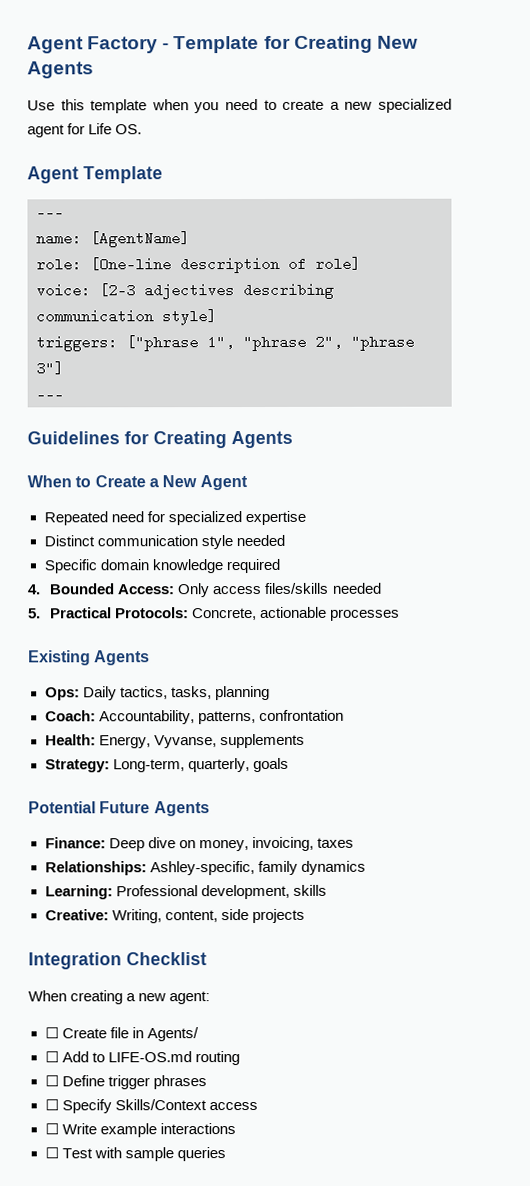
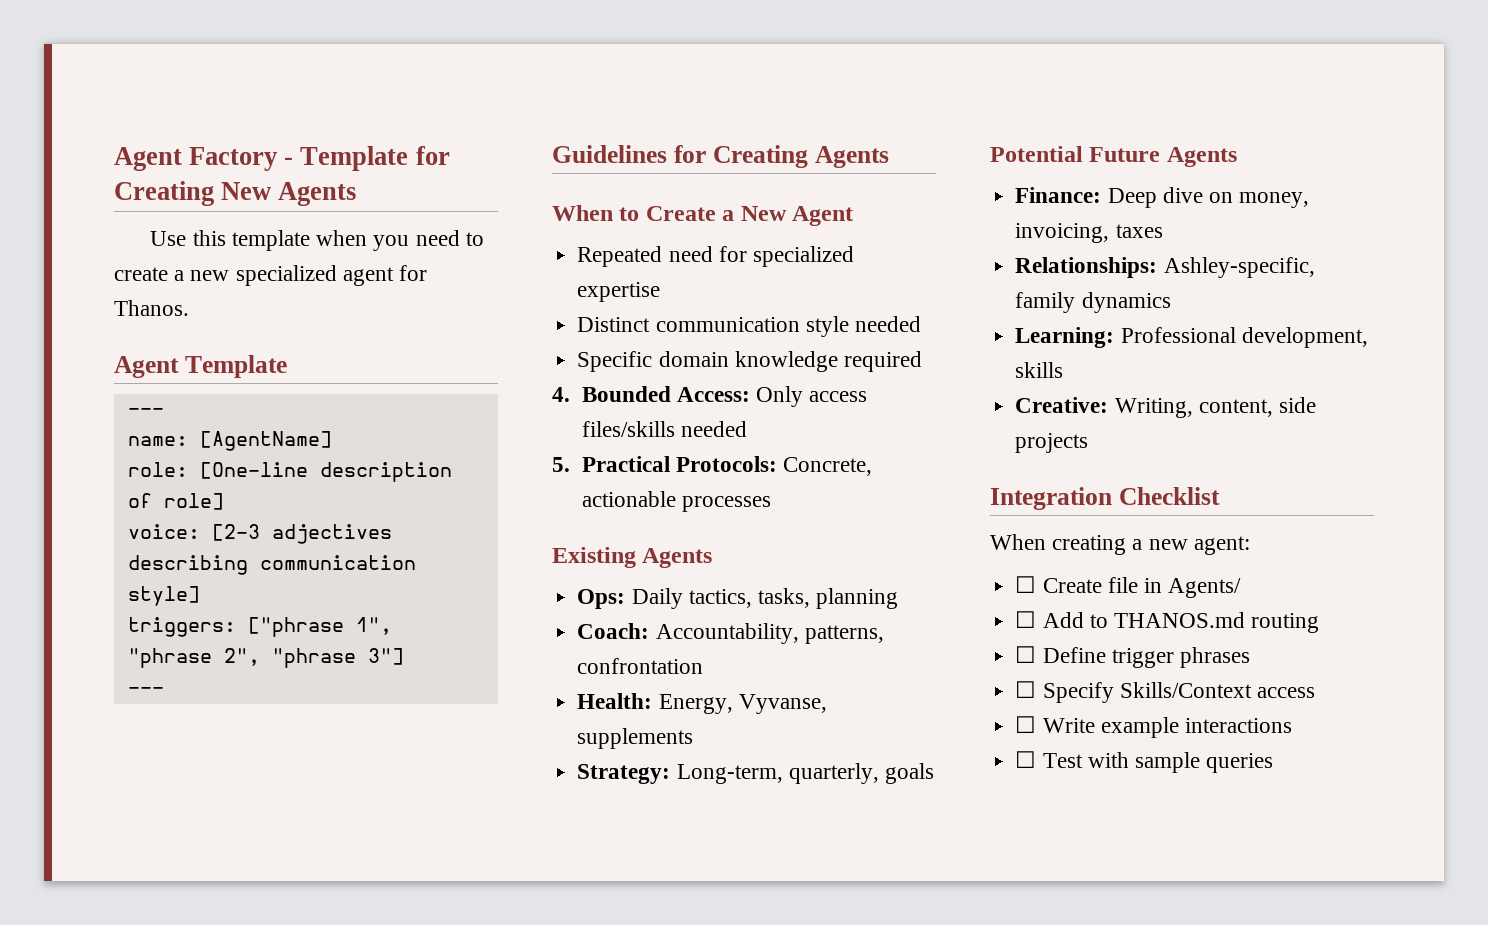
- Use this template when you need to create a new specialized agent for Life OS.
+ Use this template when you need to create a new specialized agent for Thanos.
- ☐ Add to LIFE-OS.md routing
+ ☐ Add to THANOS.md routing

